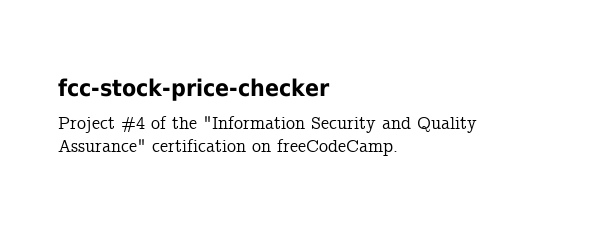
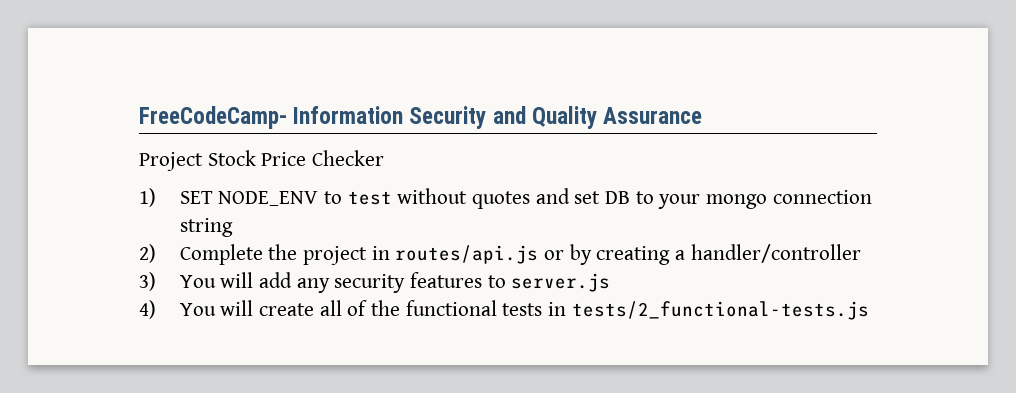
- fcc-stock-price-checker
- Project #4 of the "Information Security and Quality Assurance" certification on freeCodeCamp.
+ FreeCodeCamp- Information Security and Quality Assurance
+ Project Stock Price Checker
+ 1) SET NODE_ENV to test without quotes and set DB to your mongo connection string
+ 2) Complete the project in routes/api.js or by creating a handler/controller
+ 3) You will add any security features to server.js
+ 4) You will create all of the functional tests in tests/2_functional-tests.js

